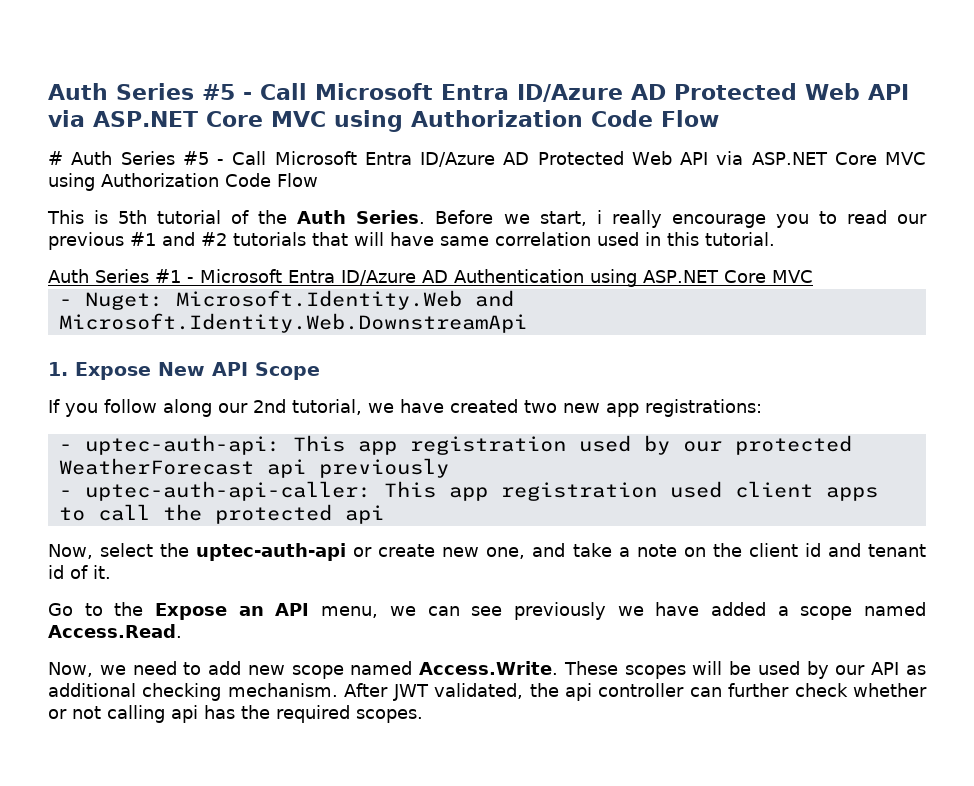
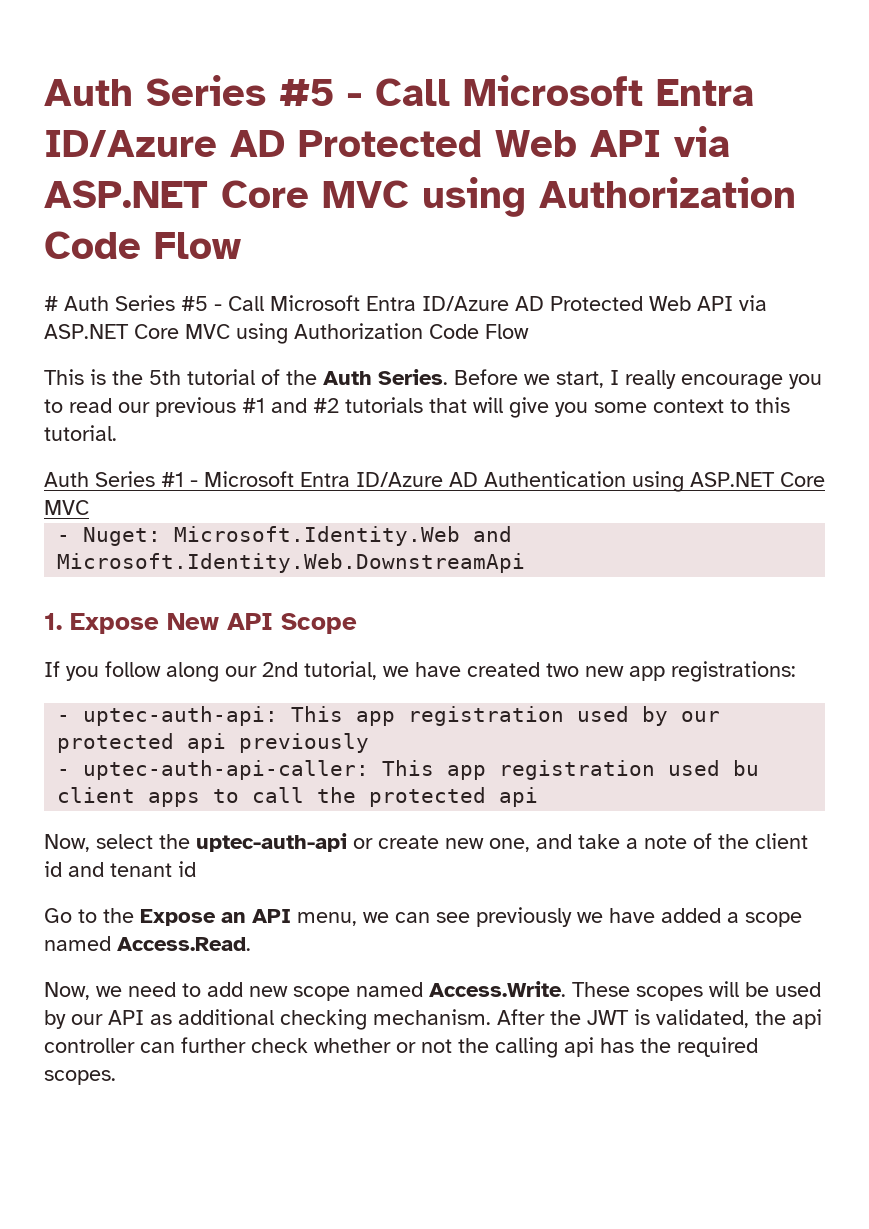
- This is 5th tutorial of the Auth Series.
+ This is the 5th tutorial of the Auth Series.
- Before we start, i really encourage you to read our previous #1 and #2 tutorials that will have same correlation used in this tutorial.
+ Before we start, I really encourage you to read our previous #1 and #2 tutorials that will give you some context to this tutorial.
- - uptec-auth-api: This app registration used by our protected WeatherForecast api previously
+ - uptec-auth-api: This app registration used by our protected api previously
- - uptec-auth-api-caller: This app registration used client apps to call the protected api
+ - uptec-auth-api-caller: This app registration used bu client apps to call the protected api
- Now, select the uptec-auth-api or create new one, and take a note on the client id and tenant id of it.
+ Now, select the uptec-auth-api or create new one, and take a note of the client id and tenant id
- After JWT validated, the api controller can further check whether or not calling api has the required scopes.
+ After the JWT is validated, the api controller can further check whether or not the calling api has the required scopes.

